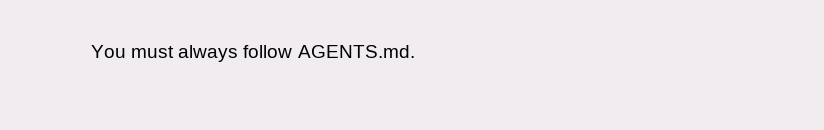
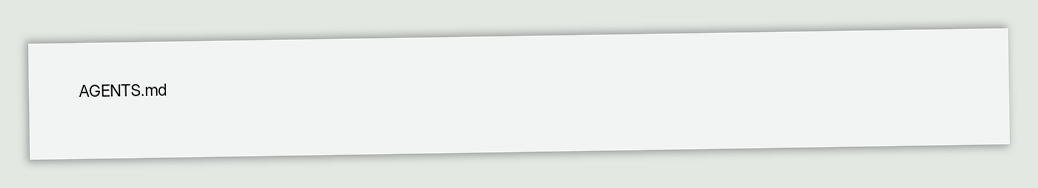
- You must always follow AGENTS.md.
+ AGENTS.md

